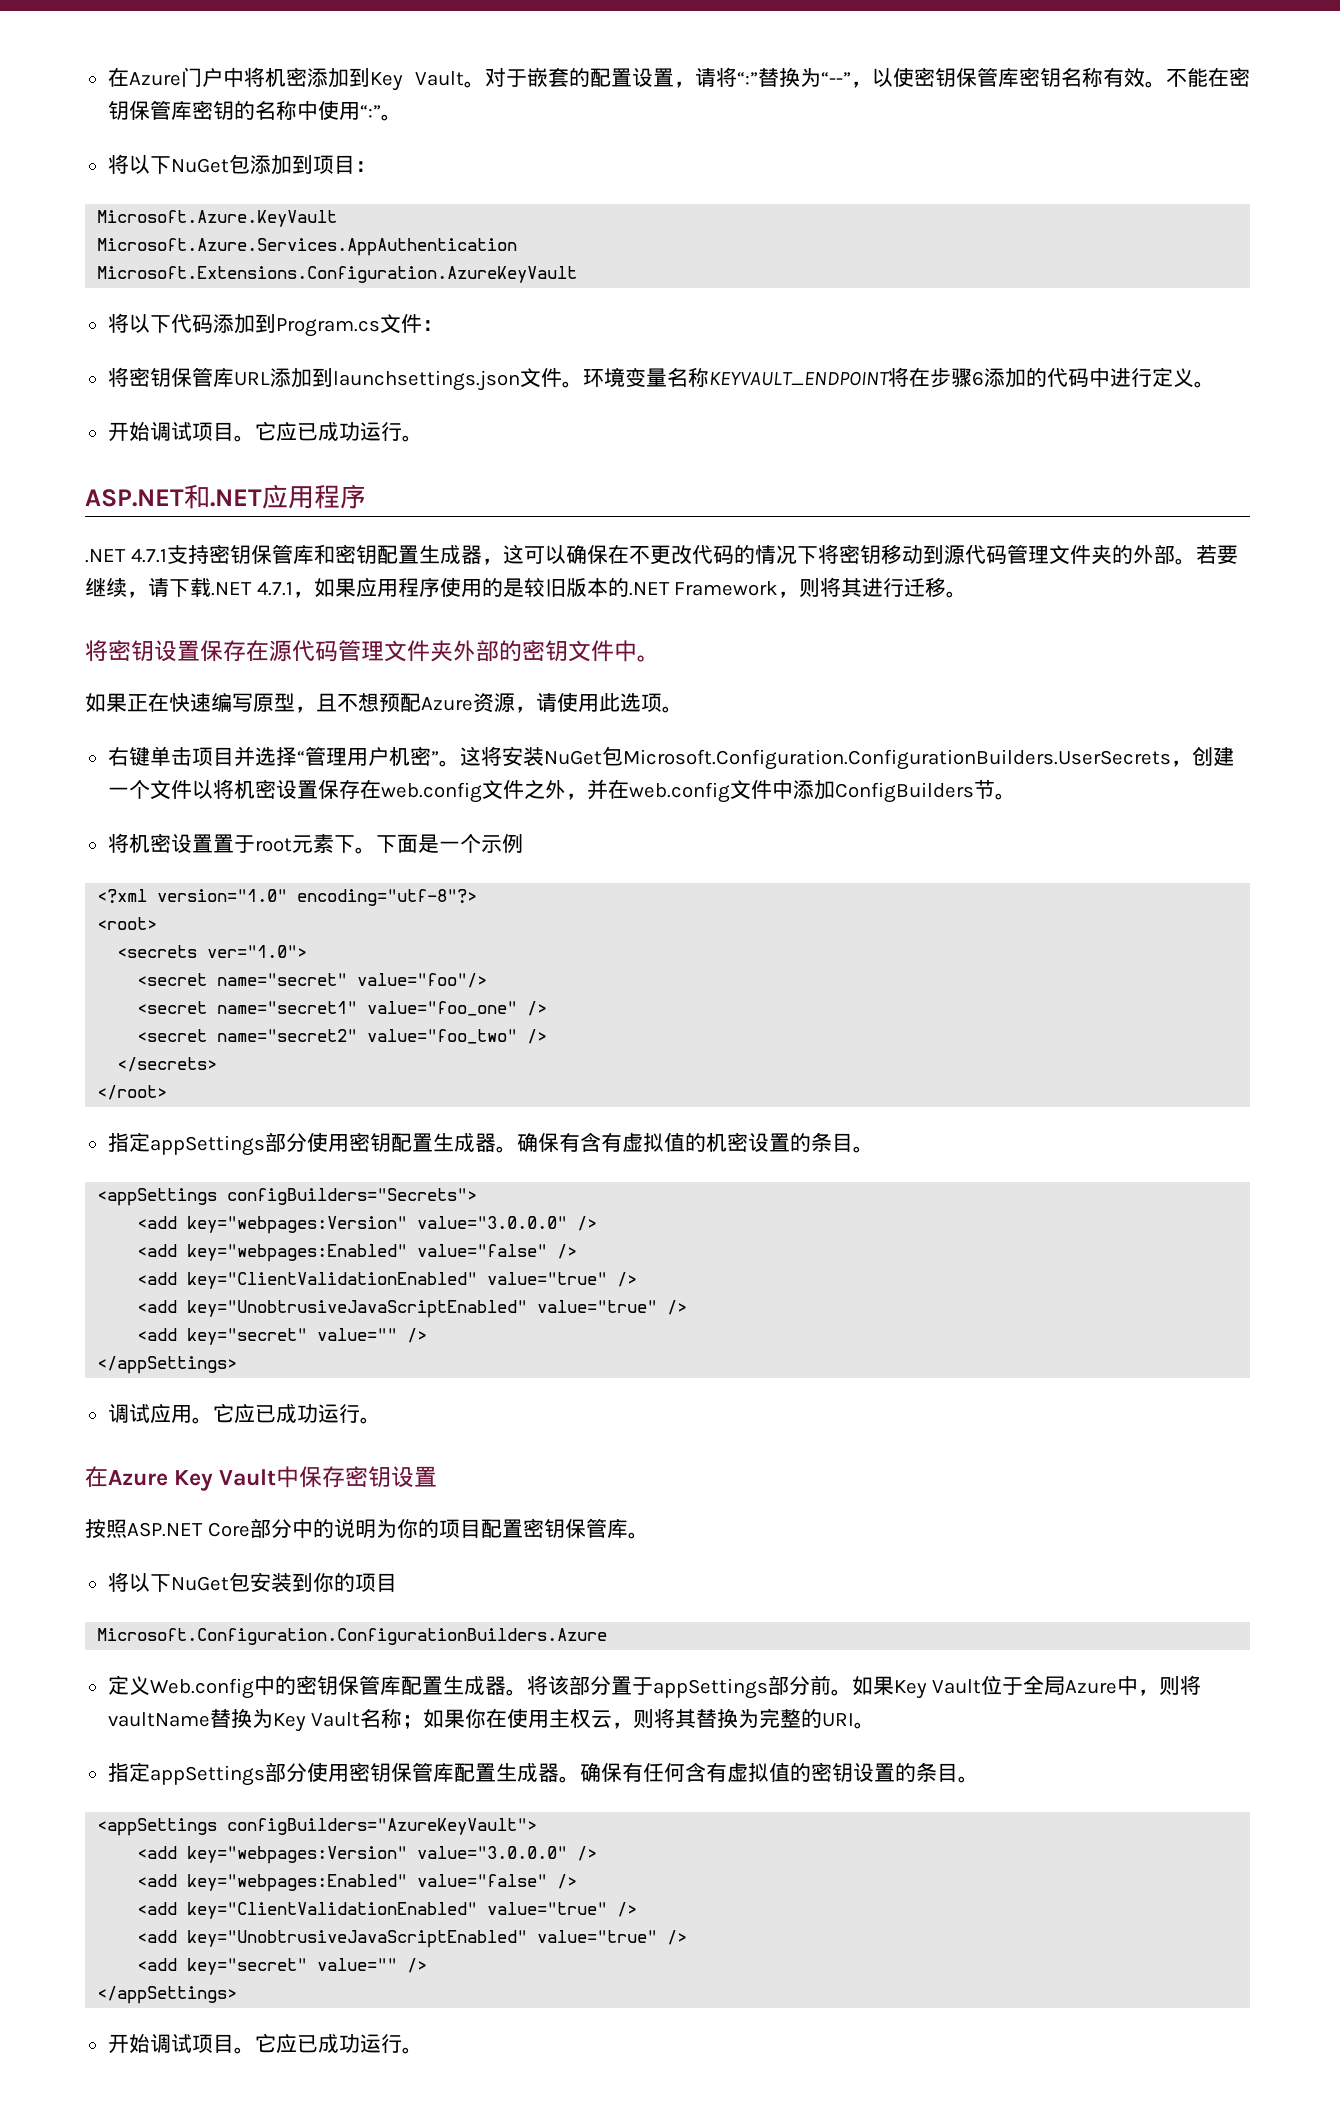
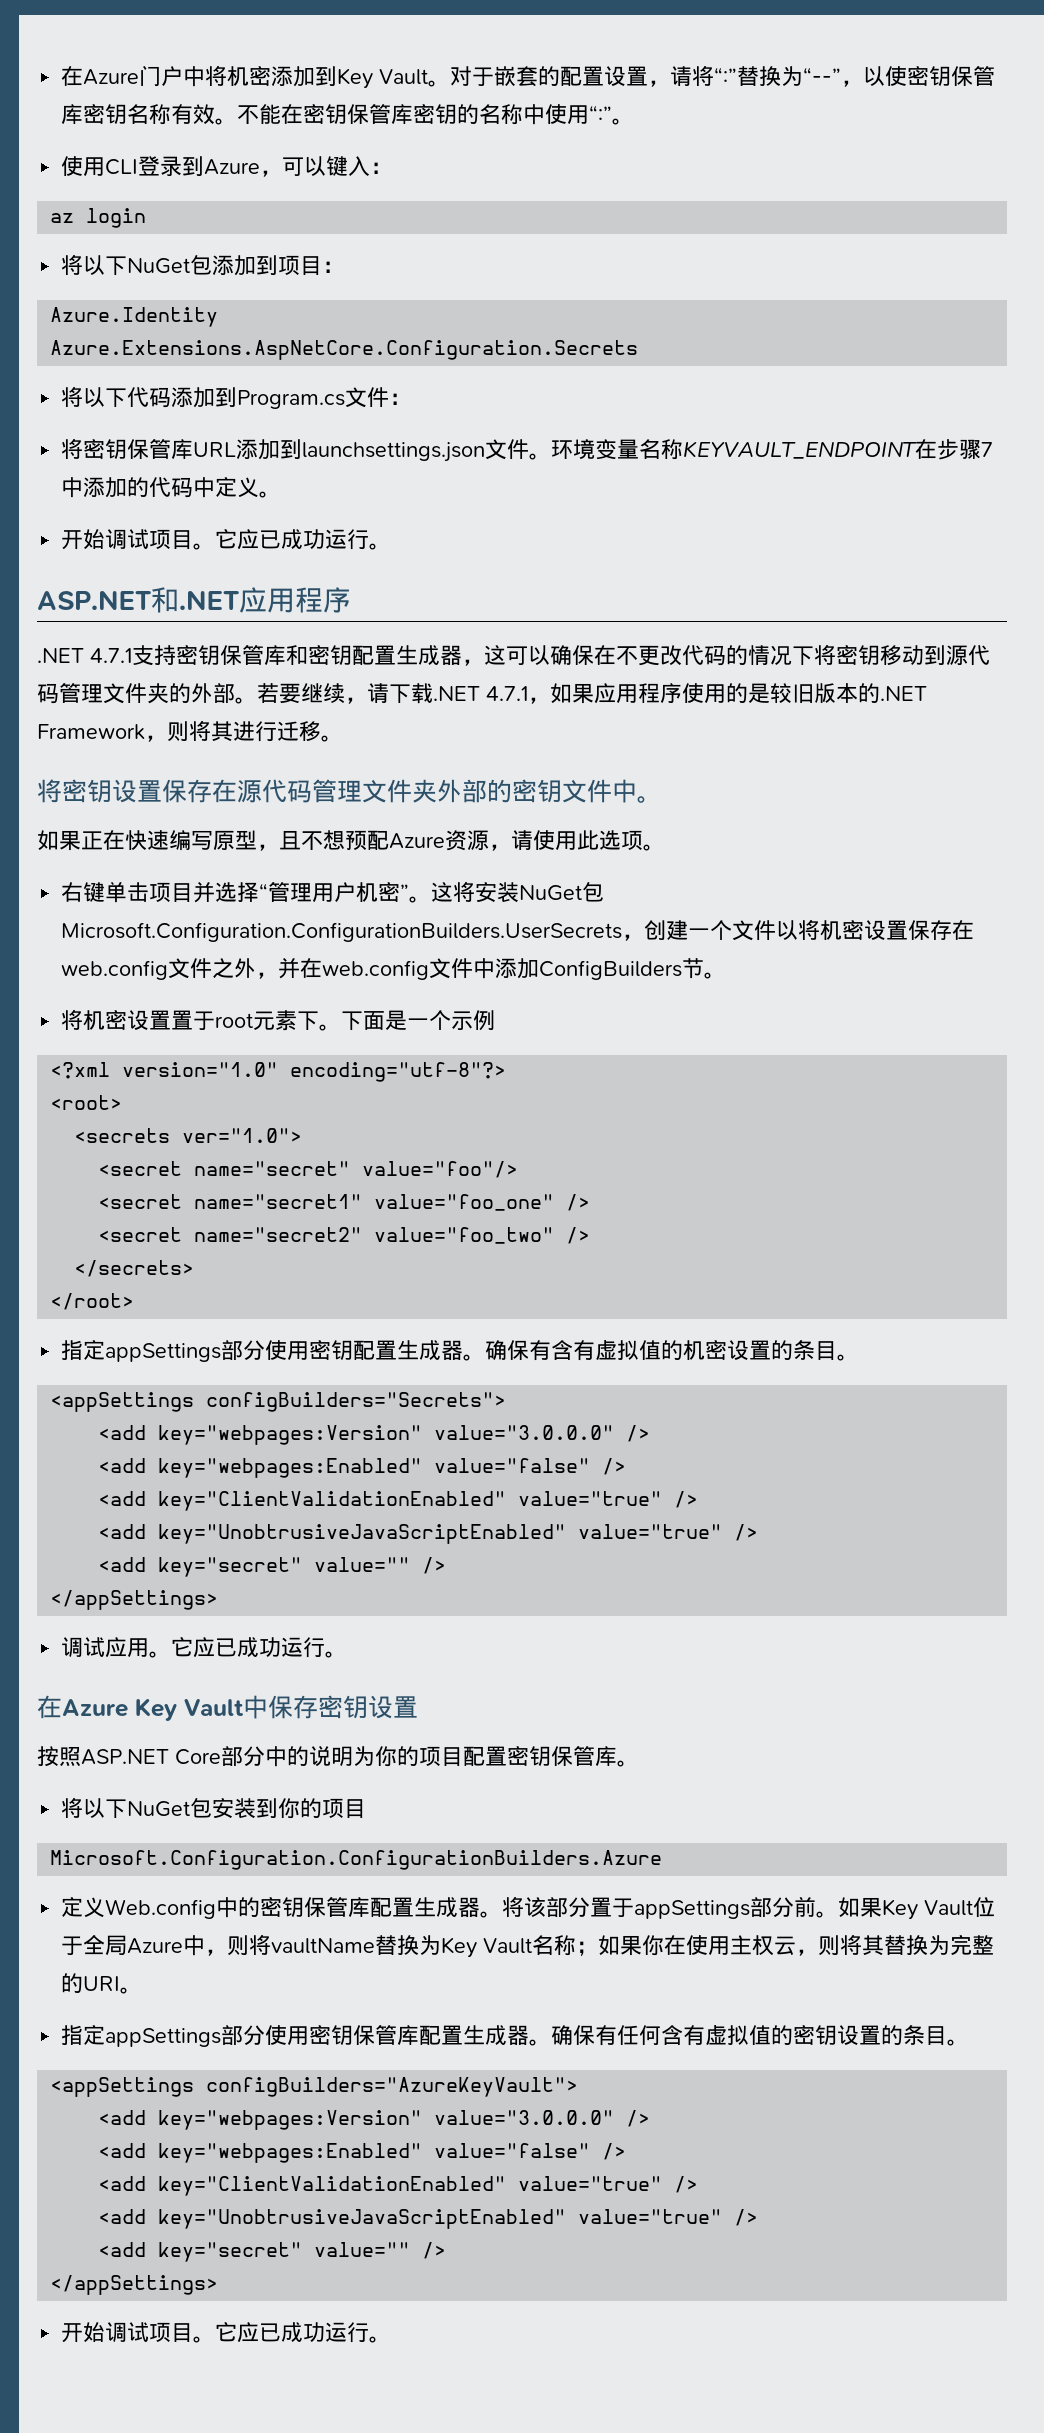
+ 使用CLI登录到Azure，可以键入：
+ az login
- Microsoft.Azure.KeyVault
- Microsoft.Azure.Services.AppAuthentication
- Microsoft.Extensions.Configuration.AzureKeyVault
+ Azure.Identity
+ Azure.Extensions.AspNetCore.Configuration.Secrets
- 环境变量名称KEYVAULT_ENDPOINT将在步骤6添加的代码中进行定义。
+ 环境变量名称KEYVAULT_ENDPOINT在步骤7中添加的代码中定义。

